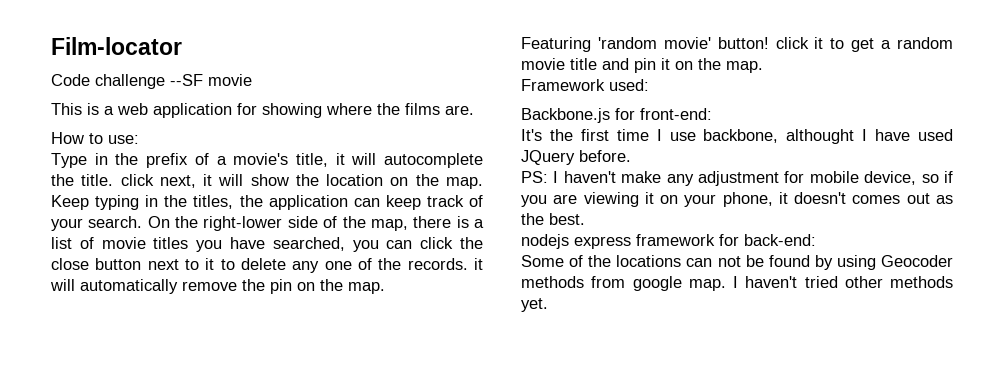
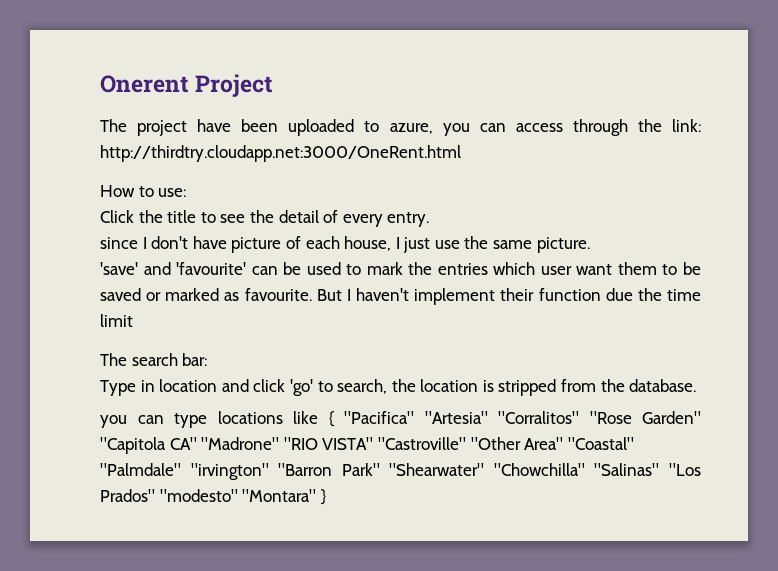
- Film-locator
- Code challenge --SF movie
- This is a web application for showing where the films are.
+ Onerent Project
+ The project have been uploaded to azure, you can access through the link: http://thirdtry.cloudapp.net:3000/OneRent.html
  How to use:
- Type in the prefix of a movie's title, it will autocomplete the title. click next, it will show the location on the map. Keep typing in the titles, the application can keep track of your search. On the right-lower side of the map, there is a list of movie titles you have searched, you can click the close button next to it to delete any one of the records. it will automatically remove the pin on the map.
- Featuring 'random movie' button! click it to get a random movie title and pin it on the map.
- Framework used:
- Backbone.js for front-end:
- It's the first time I use backbone, althought I have used JQuery before.
- PS: I haven't make any adjustment for mobile device, so if you are viewing it on your phone, it doesn't comes out as the best.
- nodejs express framework for back-end:
- Some of the locations can not be found by using Geocoder methods from google map. I haven't tried other methods yet.
+ Click the title to see the detail of every entry.
+ since I don't have picture of each house, I just use the same picture.
+ 'save' and 'favourite' can be used to mark the entries which user want them to be saved or marked as favourite. But I haven't implement their function due the time limit
+ The search bar:
+ Type in location and click 'go' to search, the location is stripped from the database.
+ you can type locations like { "Pacifica" "Artesia" "Corralitos" "Rose Garden" "Capitola CA" "Madrone" "RIO VISTA" "Castroville" "Other Area" "Coastal" "Palmdale" "irvington" "Barron Park" "Shearwater" "Chowchilla" "Salinas" "Los Prados" "modesto" "Montara" }

